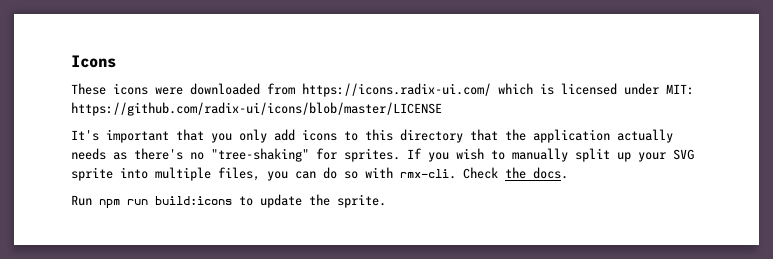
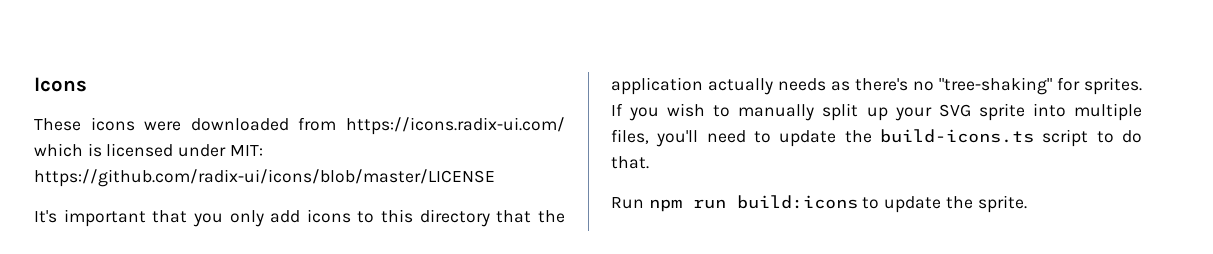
- If you wish to manually split up your SVG sprite into multiple files, you can do so with rmx-cli. Check the docs.
+ If you wish to manually split up your SVG sprite into multiple files, you'll need to update the build-icons.ts script to do that.

